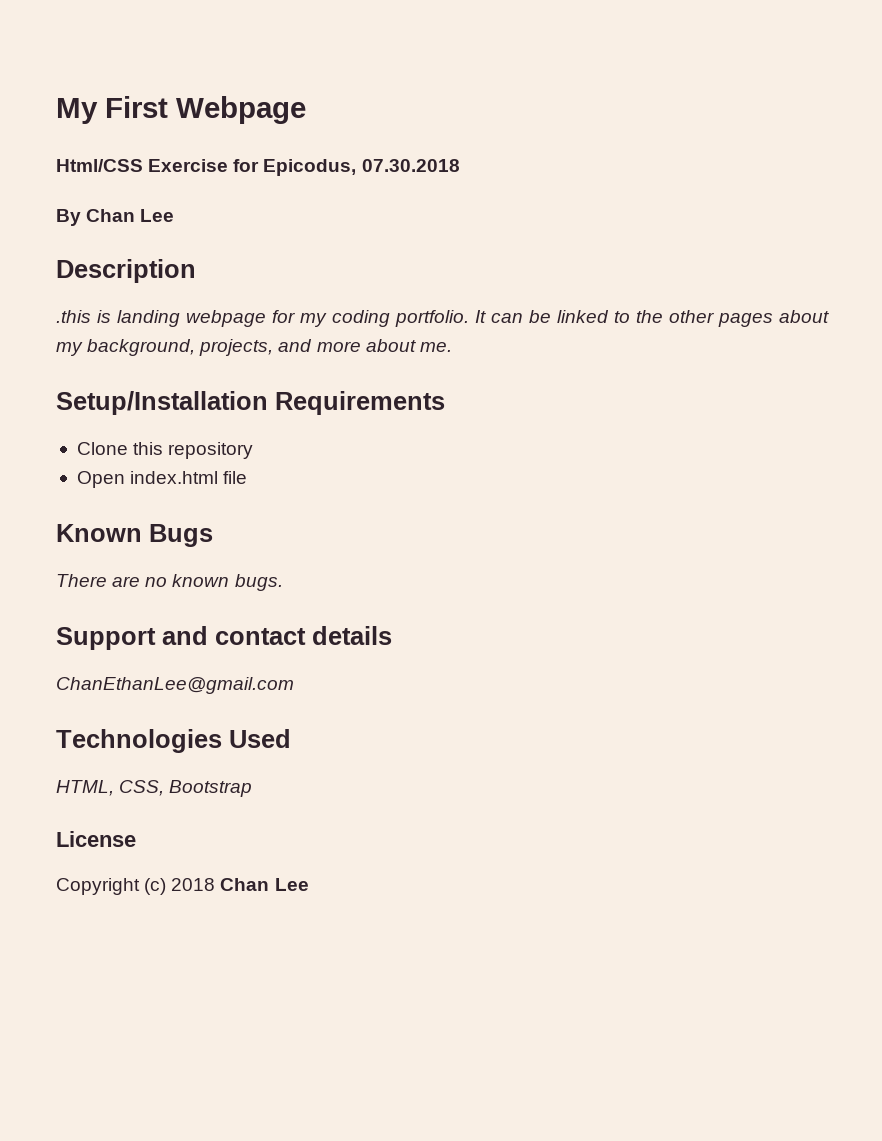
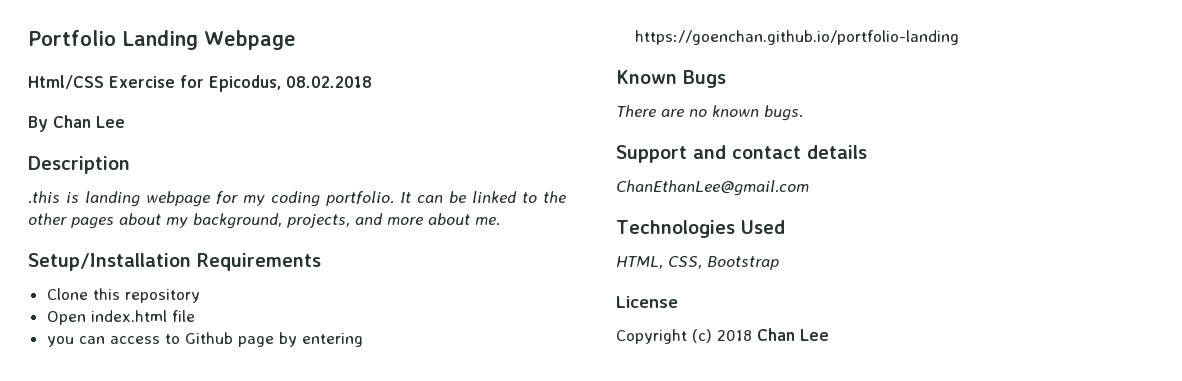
- My First Webpage
+ Portfolio Landing Webpage
- Html/CSS Exercise for Epicodus, 07.30.2018
+ Html/CSS Exercise for Epicodus, 08.02.2018
+ you can access to Github page by entering https://goenchan.github.io/portfolio-landing

